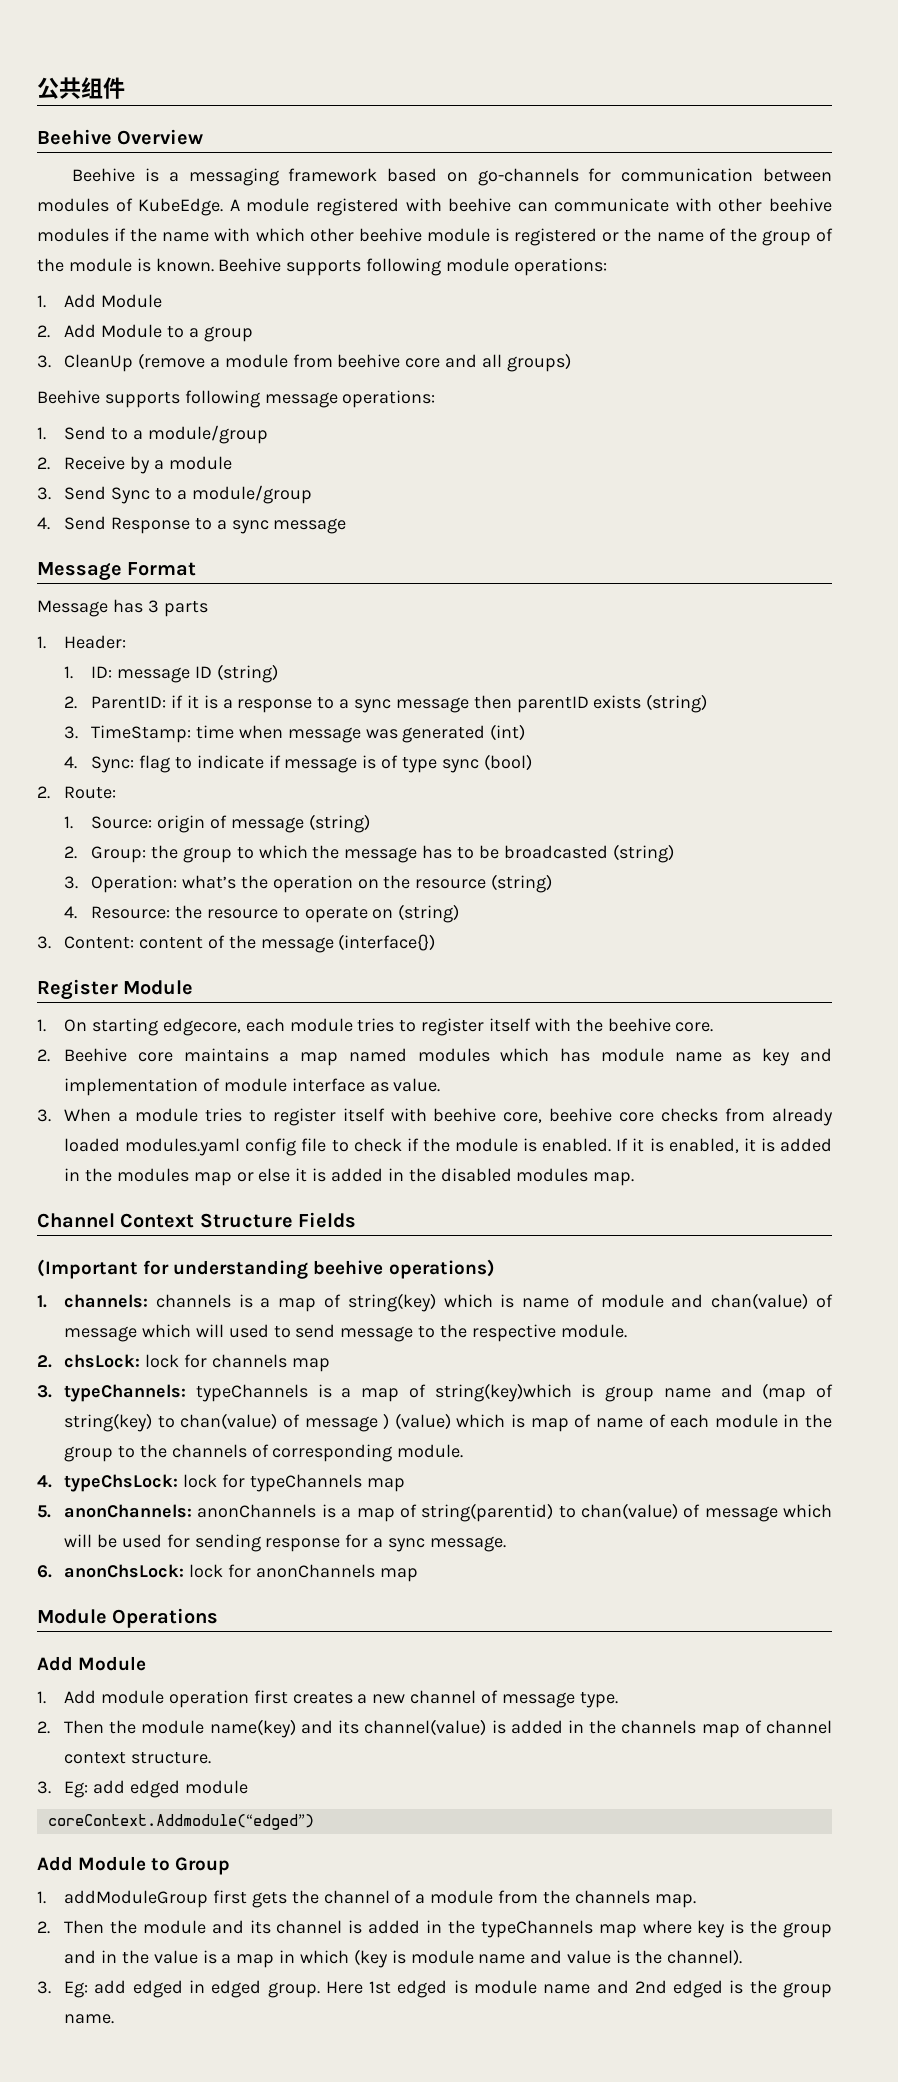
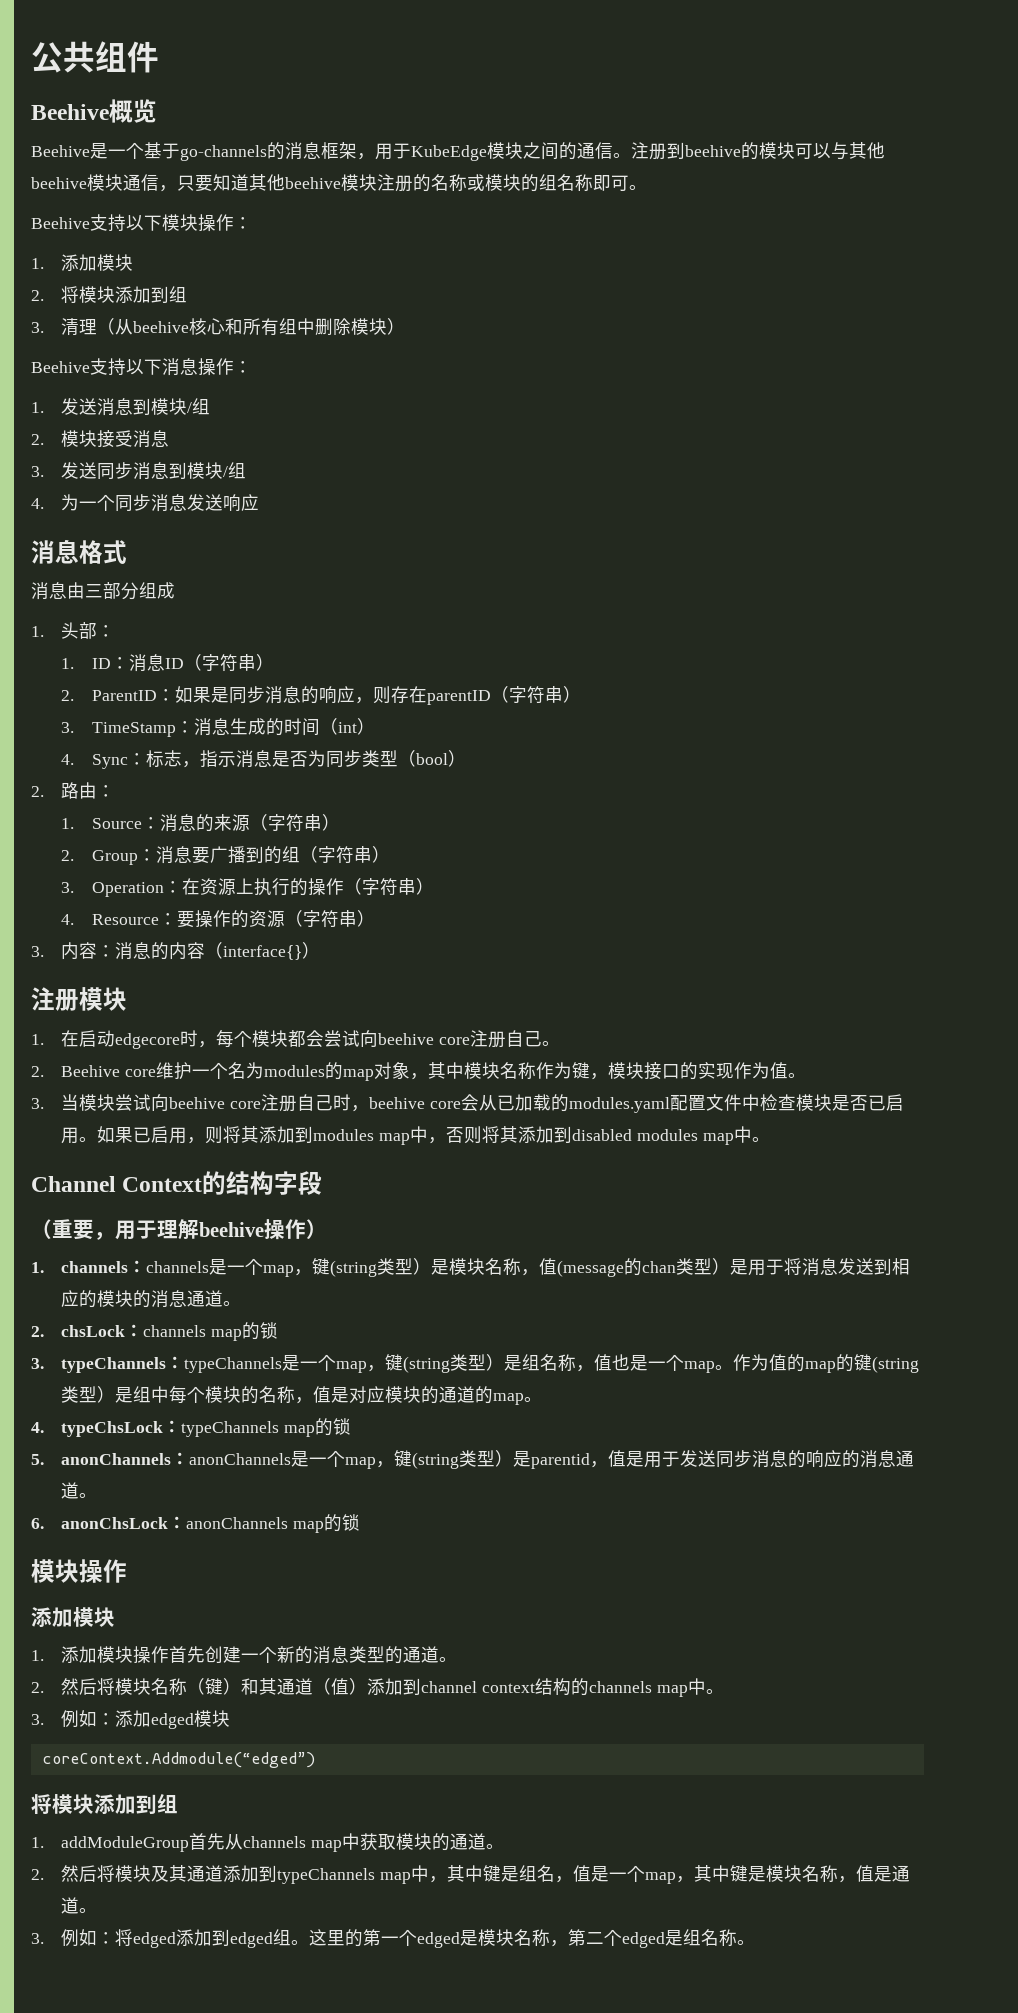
- Beehive Overview
- Beehive is a messaging framework based on go-channels for communication between modules of KubeEdge. A module registered with beehive can communicate with other beehive modules if the name with which other beehive module is registered or the name of the group of the module is known. Beehive supports following module operations:
- 1. Add Module
- 2. Add Module to a group
- 3. CleanUp (remove a module from beehive core and all groups)
- Beehive supports following message operations:
- 1. Send to a module/group
- 2. Receive by a module
- 3. Send Sync to a module/group
- 4. Send Response to a sync message
- Message Format
- Message has 3 parts
- 1. Header:
- 1. ID: message ID (string)
- 2. ParentID: if it is a response to a sync message then parentID exists (string)
- 3. TimeStamp: time when message was generated (int)
- 4. Sync: flag to indicate if message is of type sync (bool)
- 2. Route:
- 1. Source: origin of message (string)
- 2. Group: the group to which the message has to be broadcasted (string)
- 3. Operation: what’s the operation on the resource (string)
- 4. Resource: the resource to operate on (string)
- 3. Content: content of the message (interface{})
- Register Module
- 1. On starting edgecore, each module tries to register itself with the beehive core.
- 2. Beehive core maintains a map named modules which has module name as key and implementation of module interface as value.
- 3. When a module tries to register itself with beehive core, beehive core checks from already loaded modules.yaml config file to check if the module is enabled. If it is enabled, it is added in the modules map or else it is added in the disabled modules map.
- Channel Context Structure Fields
- (Important for understanding beehive operations)
- 1. channels: channels is a map of string(key) which is name of module and chan(value) of message which will used to send message to the respective module.
- 2. chsLock: lock for channels map
- 3. typeChannels: typeChannels is a map of string(key)which is group name and (map of string(key) to chan(value) of message ) (value) which is map of name of each module in the group to the channels of corresponding module.
- 4. typeChsLock: lock for typeChannels map
+ Beehive概览
+ Beehive是一个基于go-channels的消息框架，用于KubeEdge模块之间的通信。注册到beehive的模块可以与其他beehive模块通信，只要知道其他beehive模块注册的名称或模块的组名称即可。
+ Beehive支持以下模块操作：
+ 1.添加模块
+ 2.将模块添加到组
+ 3.清理（从beehive核心和所有组中删除模块）
+ Beehive支持以下消息操作：
+ 1.发送消息到模块/组
+ 2.模块接受消息
+ 3.发送同步消息到模块/组
+ 4.为一个同步消息发送响应
+ 消息格式
+ 消息由三部分组成
+ 1.头部：
+ 1. ID：消息ID（字符串）
+ 2. ParentID：如果是同步消息的响应，则存在parentID（字符串）
+ 3. TimeStamp：消息生成的时间（int）
+ 4. Sync：标志，指示消息是否为同步类型（bool）
+ 2.路由：
+ 1. Source：消息的来源（字符串）
+ 2. Group：消息要广播到的组（字符串）
+ 3. Operation：在资源上执行的操作（字符串）
+ 4. Resource：要操作的资源（字符串）
+ 3.内容：消息的内容（interface{}）
+ 注册模块
+ 1.在启动edgecore时，每个模块都会尝试向beehive core注册自己。
+ 2. Beehive core维护一个名为modules的map对象，其中模块名称作为键，模块接口的实现作为值。
+ 3.当模块尝试向beehive core注册自己时，beehive core会从已加载的modules.yaml配置文件中检查模块是否已启用。如果已启用，则将其添加到modules map中，否则将其添加到disabled modules map中。
+ Channel Context的结构字段
+ （重要，用于理解beehive操作）
+ 1. channels：channels是一个map，键(string类型）是模块名称，值(message的chan类型）是用于将消息发送到相应的模块的消息通道。
+ 2. chsLock：channels map的锁
+ 3. typeChannels：typeChannels是一个map，键(string类型）是组名称，值也是一个map。作为值的map的键(string类型）是组中每个模块的名称，值是对应模块的通道的map。
+ 4. typeChsLock：typeChannels map的锁
- 5. anonChannels: anonChannels is a map of string(parentid) to chan(value) of message which will be used for sending response for a sync message.
- 6. anonChsLock: lock for anonChannels map
- Module Operations
- Add Module
- 1. Add module operation first creates a new channel of message type.
- 2. Then the module name(key) and its channel(value) is added in the channels map of channel context structure.
- 3. Eg: add edged module
+ 5. anonChannels：anonChannels是一个map，键(string类型）是parentid，值是用于发送同步消息的响应的消息通道。
+ 6. anonChsLock：anonChannels map的锁
+ 模块操作
+ 添加模块
+ 1.添加模块操作首先创建一个新的消息类型的通道。
+ 2.然后将模块名称（键）和其通道（值）添加到channel context结构的channels map中。
+ 3.例如：添加edged模块
  coreContext.Addmodule(“edged”)
- Add Module to Group
- 1. addModuleGroup first gets the channel of a module from the channels map.
- 2. Then the module and its channel is added in the typeChannels map where key is the group and in the value is a map in which (key is module name and value is the channel).
- 3. Eg: add edged in edged group. Here 1st edged is module name and 2nd edged is the group name.
+ 将模块添加到组
+ 1. addModuleGroup首先从channels map中获取模块的通道。
+ 2.然后将模块及其通道添加到typeChannels map中，其中键是组名，值是一个map，其中键是模块名称，值是通道。
+ 3.例如：将edged添加到edged组。这里的第一个edged是模块名称，第二个edged是组名称。

